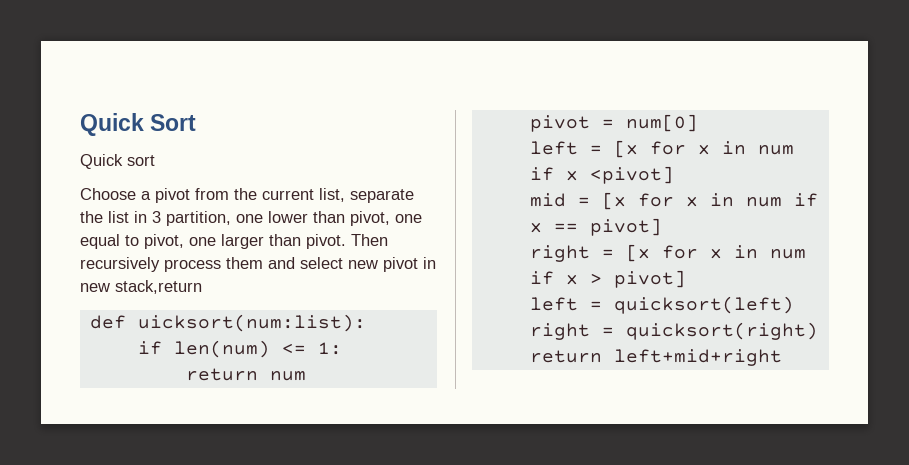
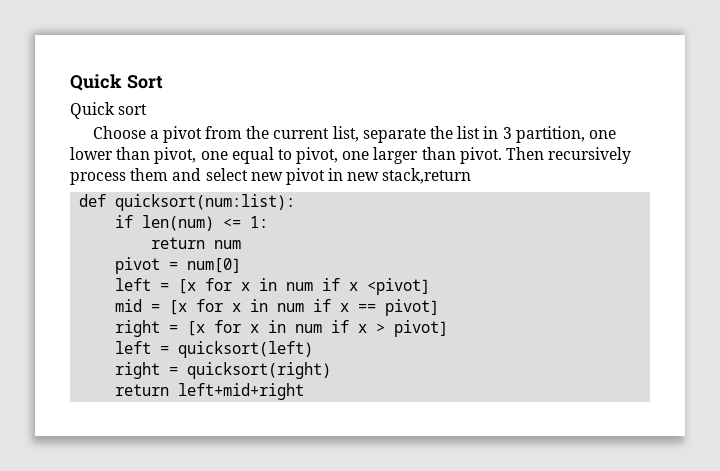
- def uicksort(num:list):
+ def quicksort(num:list):

